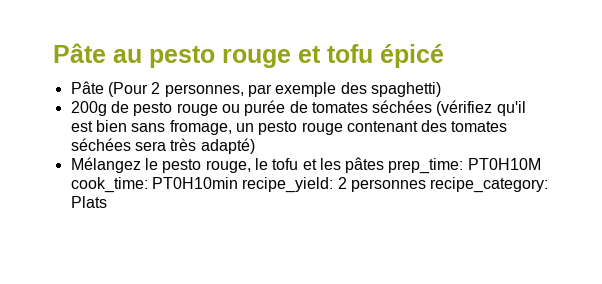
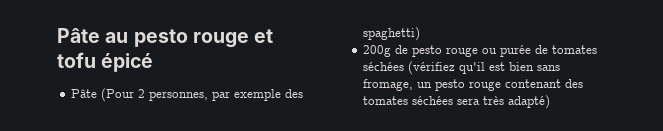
- Mélangez le pesto rouge, le tofu et les pâtes prep_time: PT0H10M cook_time: PT0H10min recipe_yield: 2 personnes recipe_category: Plats

